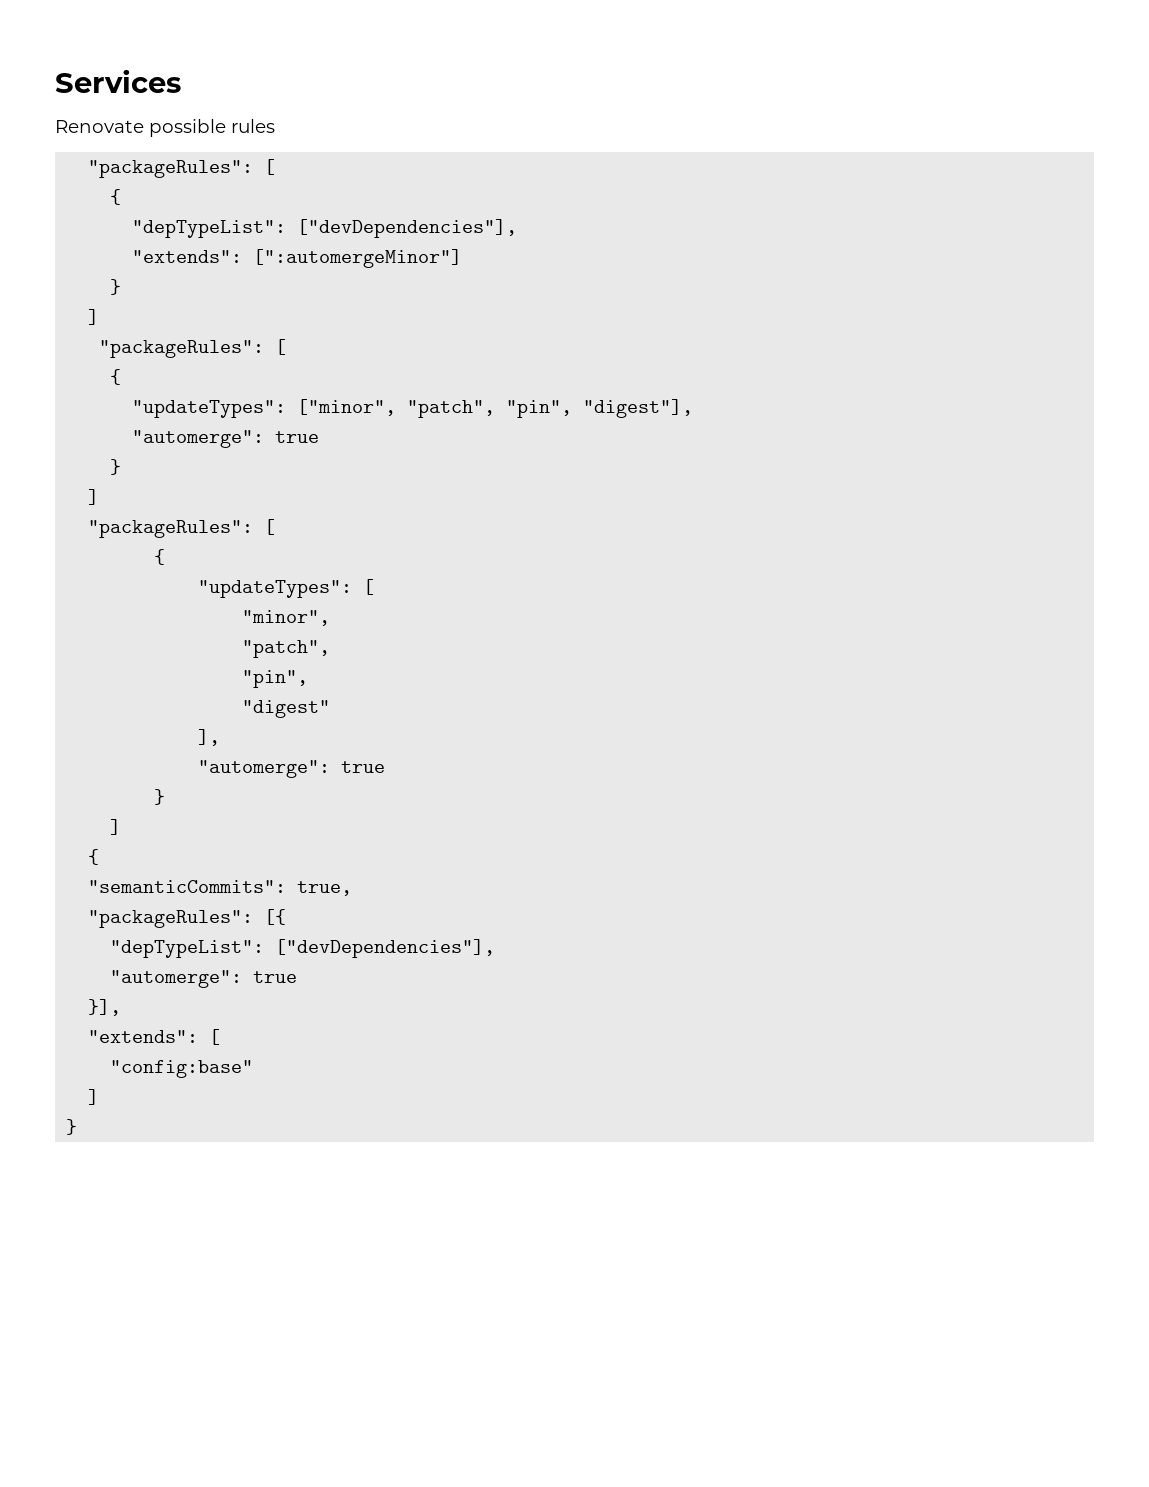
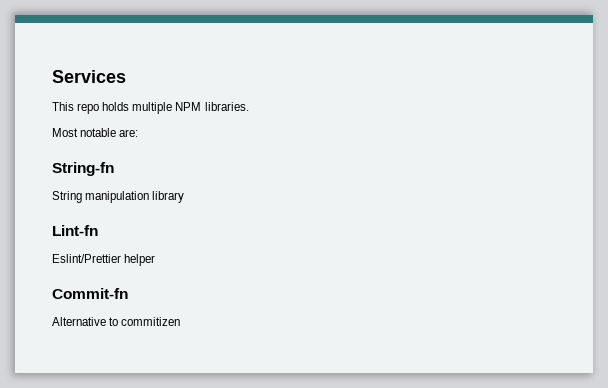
- Renovate possible rules
- "packageRules": [
- {
- "depTypeList": ["devDependencies"],
- "extends": [":automergeMinor"]
- }
- ]
- "packageRules": [
- {
- "updateTypes": ["minor", "patch", "pin", "digest"],
- "automerge": true
- }
- ]
- "packageRules": [
- {
- "updateTypes": [
- "minor",
- "patch",
- "pin",
- "digest"
- ],
- "automerge": true
- }
- ]
- {
- "semanticCommits": true,
- "packageRules": [{
- "depTypeList": ["devDependencies"],
- "automerge": true
- }],
- "extends": [
- "config:base"
- ]
- }
+ This repo holds multiple NPM libraries.
+ Most notable are:
+ String-fn
+ String manipulation library
+ Lint-fn
+ Eslint/Prettier helper
+ Commit-fn
+ Alternative to commitizen

